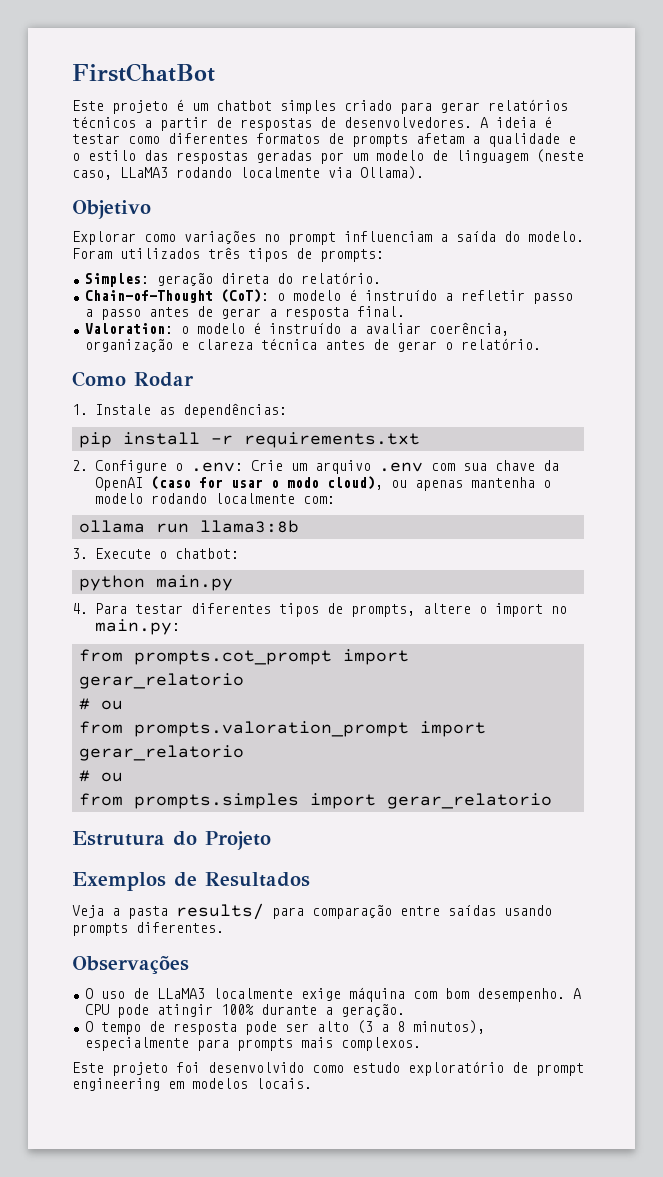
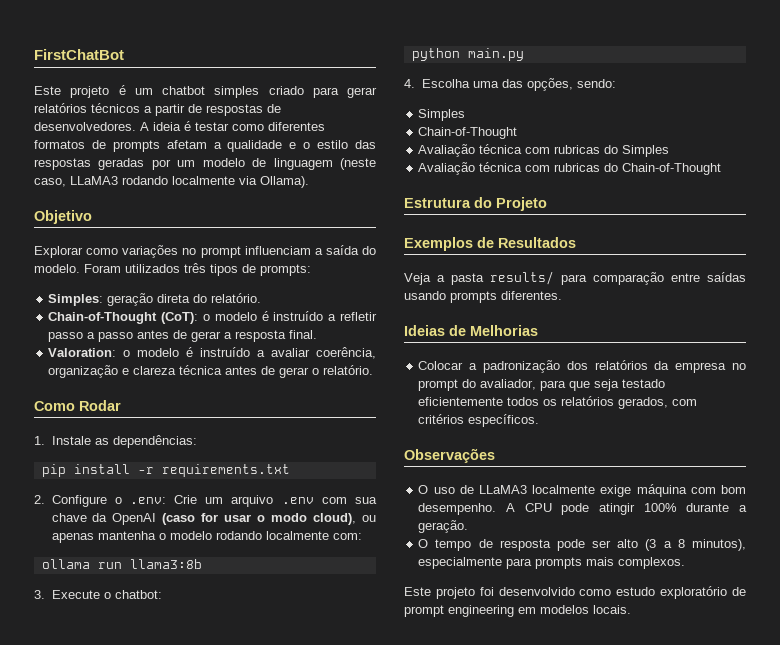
- 4. Para testar diferentes tipos de prompts, altere o import no main.py:
- from prompts.cot_prompt import gerar_relatorio
- # ou
- from prompts.valoration_prompt import gerar_relatorio
- # ou
- from prompts.simples import gerar_relatorio
+ 4. Escolha uma das opções, sendo:
+ Simples
+ Chain-of-Thought
+ Avaliação técnica com rubricas do Simples
+ Avaliação técnica com rubricas do Chain-of-Thought
+ Ideias de Melhorias
+ Colocar a padronização dos relatórios da empresa no prompt do avaliador, para que seja testado eficientemente todos os relatórios gerados, com critérios específicos.

